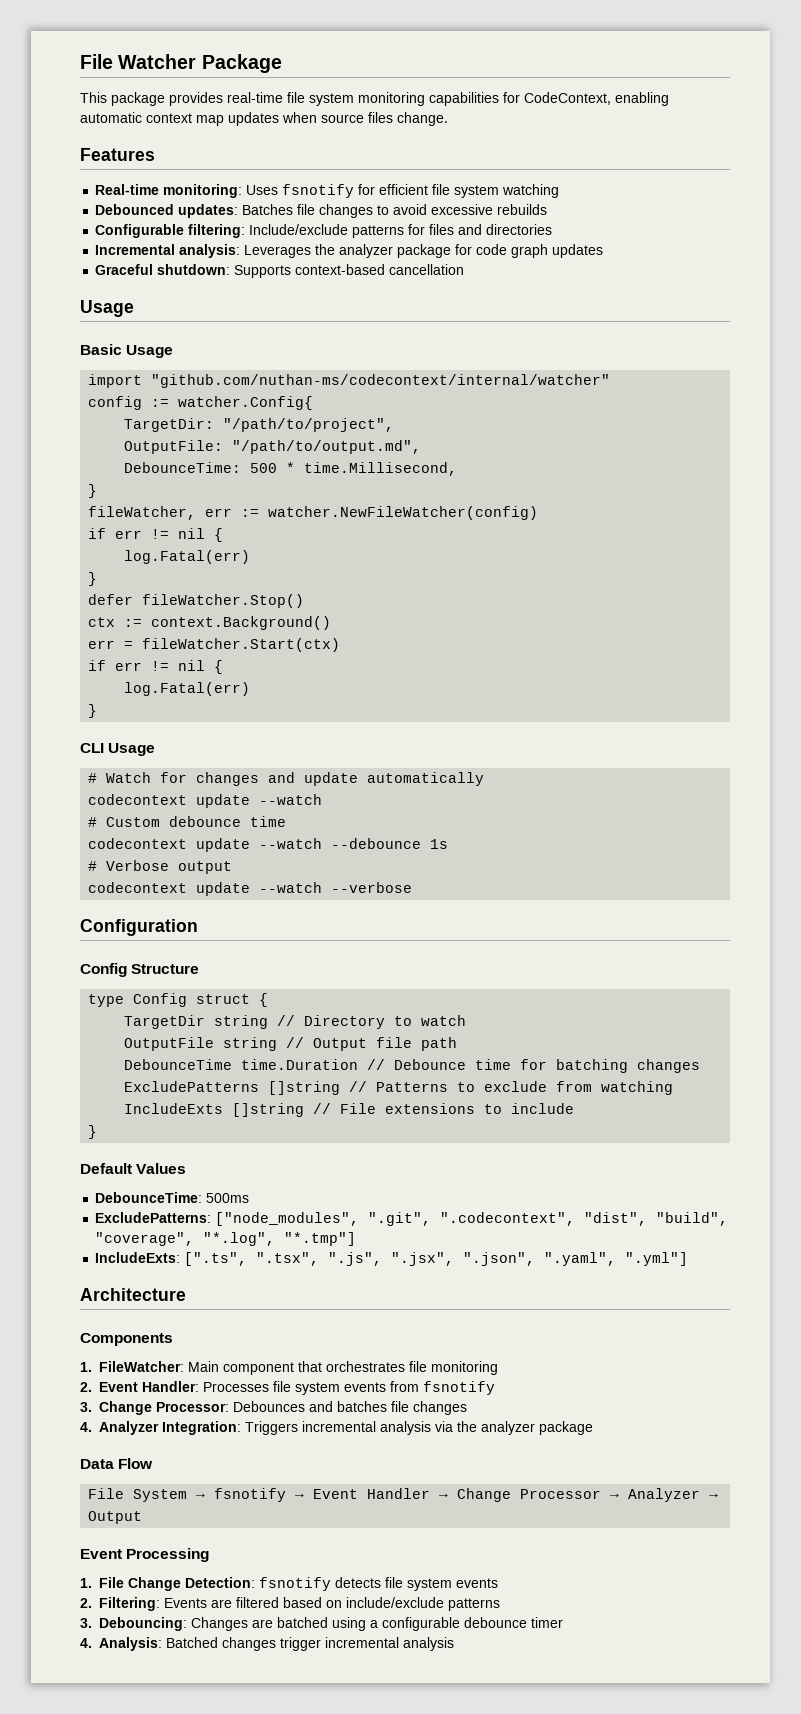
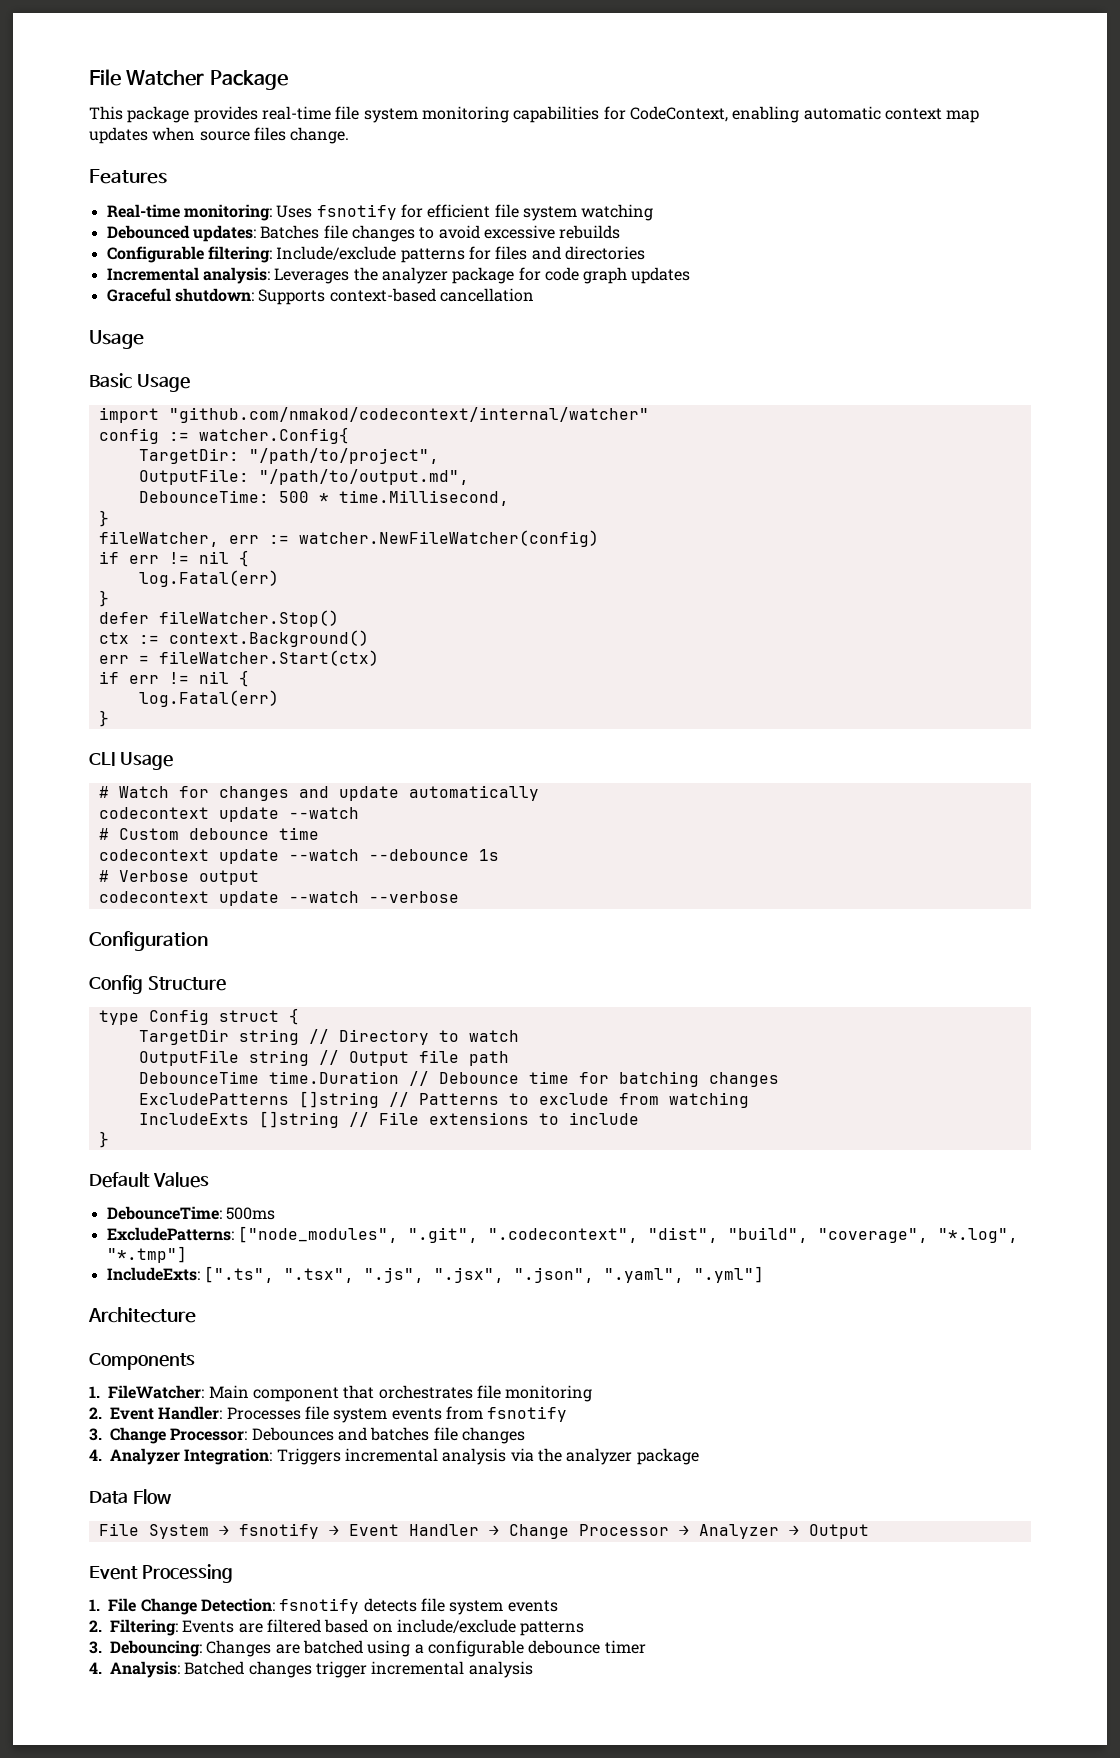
- import "github.com/nuthan-ms/codecontext/internal/watcher"
+ import "github.com/nmakod/codecontext/internal/watcher"

